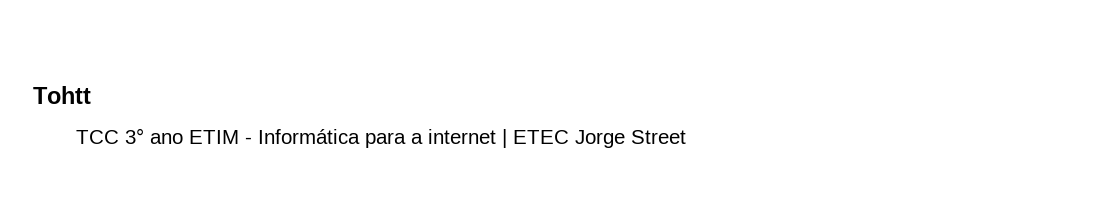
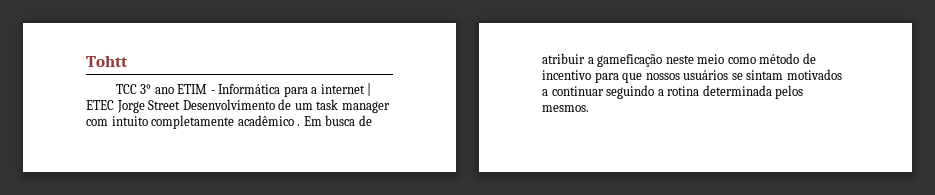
- TCC 3° ano ETIM - Informática para a internet | ETEC Jorge Street
+ TCC 3° ano ETIM - Informática para a internet | ETEC Jorge Street Desenvolvimento de um task manager com intuito completamente acadêmico . Em busca de atribuir a gameficação neste meio como método de incentivo para que nossos usuários se sintam motivados a continuar seguindo a rotina determinada pelos mesmos.

